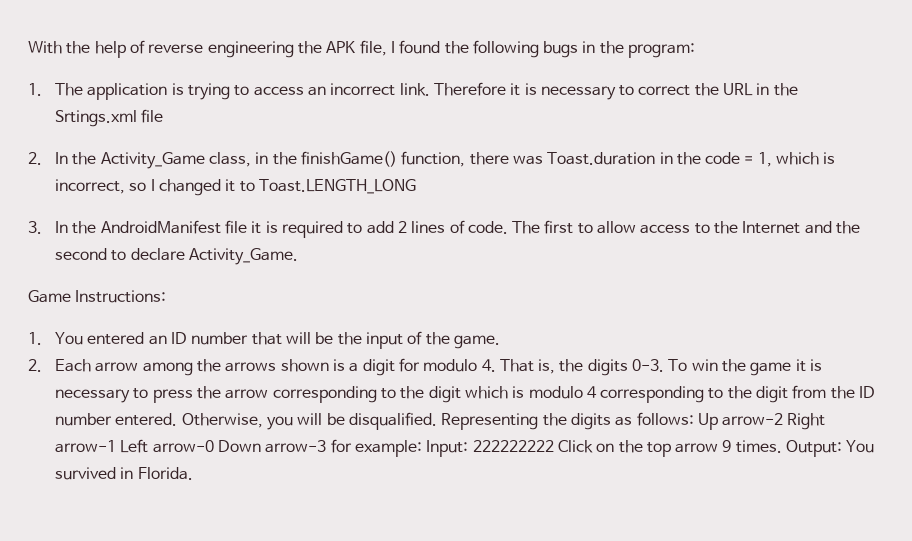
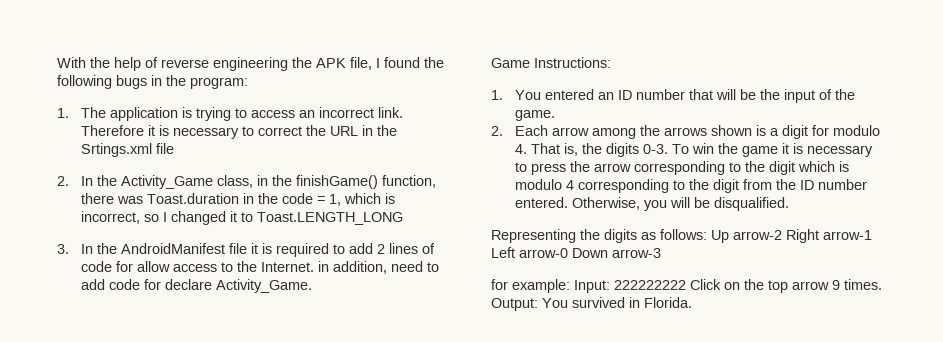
- 3. In the AndroidManifest file it is required to add 2 lines of code. The first to allow access to the Internet and the second to declare Activity_Game.
+ 3. In the AndroidManifest file it is required to add 2 lines of code for allow access to the Internet. in addition, need to add code for declare Activity_Game.
- Otherwise, you will be disqualified. Representing the digits as follows: Up arrow-2 Right arrow-1 Left arrow-0 Down arrow-3 for example: Input: 222222222 Click on the top arrow 9 times.
+ Otherwise, you will be disqualified.
+ Representing the digits as follows: Up arrow-2 Right arrow-1 Left arrow-0 Down arrow-3
+ for example: Input: 222222222 Click on the top arrow 9 times.

